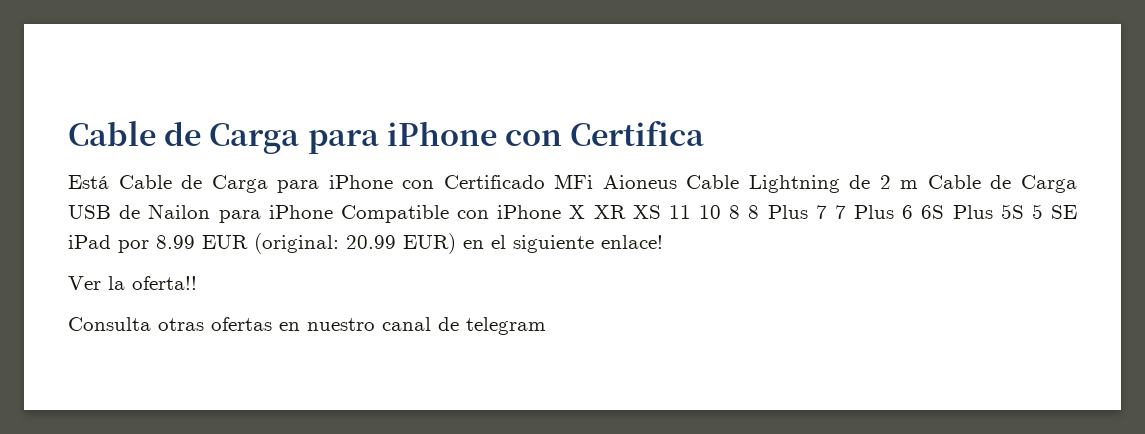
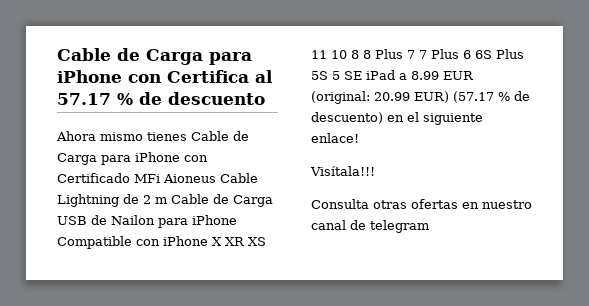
- Cable de Carga para iPhone con Certifica
- Está Cable de Carga para iPhone con Certificado MFi Aioneus Cable Lightning de 2 m Cable de Carga USB de Nailon para iPhone Compatible con iPhone X XR XS 11 10 8 8 Plus 7 7 Plus 6 6S Plus 5S 5 SE iPad por 8.99 EUR (original: 20.99 EUR) en el siguiente enlace!
+ Cable de Carga para iPhone con Certifica al 57.17 % de descuento
+ Ahora mismo tienes Cable de Carga para iPhone con Certificado MFi Aioneus Cable Lightning de 2 m Cable de Carga USB de Nailon para iPhone Compatible con iPhone X XR XS 11 10 8 8 Plus 7 7 Plus 6 6S Plus 5S 5 SE iPad a 8.99 EUR (original: 20.99 EUR) (57.17 % de descuento) en el siguiente enlace!
- Ver la oferta!!
+ Visítala!!!

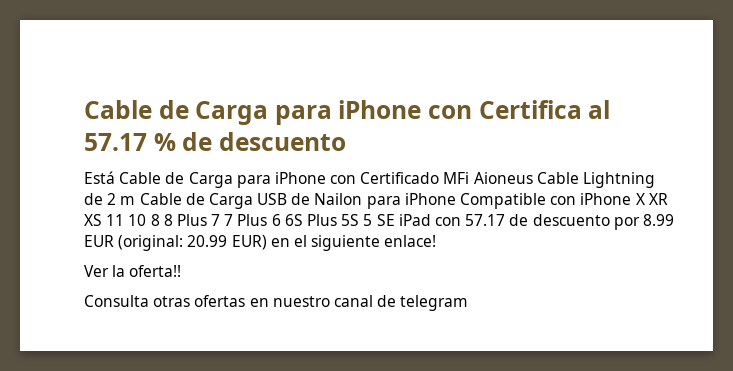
- Ahora mismo tienes Cable de Carga para iPhone con Certificado MFi Aioneus Cable Lightning de 2 m Cable de Carga USB de Nailon para iPhone Compatible con iPhone X XR XS 11 10 8 8 Plus 7 7 Plus 6 6S Plus 5S 5 SE iPad a 8.99 EUR (original: 20.99 EUR) (57.17 % de descuento) en el siguiente enlace!
+ Está Cable de Carga para iPhone con Certificado MFi Aioneus Cable Lightning de 2 m Cable de Carga USB de Nailon para iPhone Compatible con iPhone X XR XS 11 10 8 8 Plus 7 7 Plus 6 6S Plus 5S 5 SE iPad con 57.17 de descuento por 8.99 EUR (original: 20.99 EUR) en el siguiente enlace!
- Visítala!!!
+ Ver la oferta!!

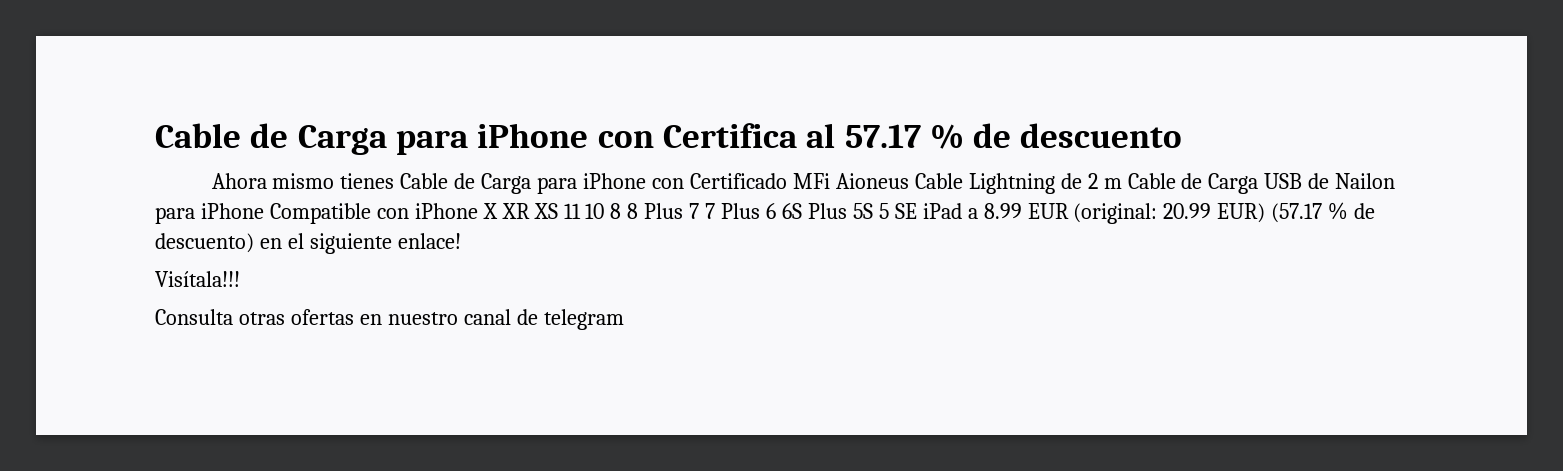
- Está Cable de Carga para iPhone con Certificado MFi Aioneus Cable Lightning de 2 m Cable de Carga USB de Nailon para iPhone Compatible con iPhone X XR XS 11 10 8 8 Plus 7 7 Plus 6 6S Plus 5S 5 SE iPad con 57.17 de descuento por 8.99 EUR (original: 20.99 EUR) en el siguiente enlace!
+ Ahora mismo tienes Cable de Carga para iPhone con Certificado MFi Aioneus Cable Lightning de 2 m Cable de Carga USB de Nailon para iPhone Compatible con iPhone X XR XS 11 10 8 8 Plus 7 7 Plus 6 6S Plus 5S 5 SE iPad a 8.99 EUR (original: 20.99 EUR) (57.17 % de descuento) en el siguiente enlace!
- Ver la oferta!!
+ Visítala!!!

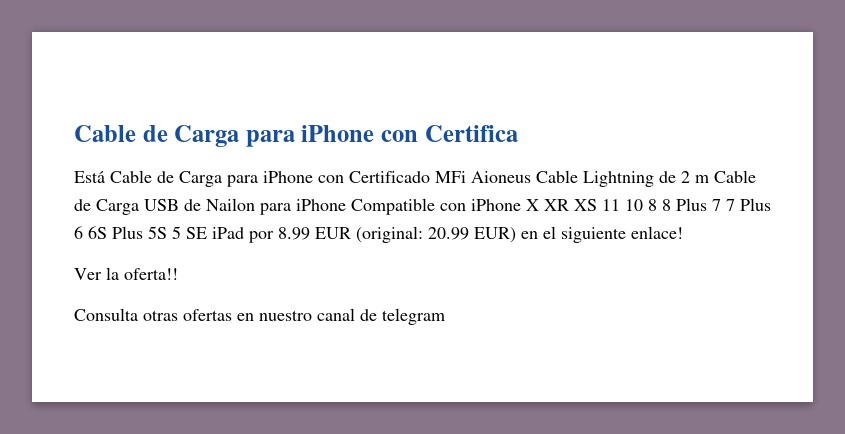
- Cable de Carga para iPhone con Certifica al 57.17 % de descuento
- Ahora mismo tienes Cable de Carga para iPhone con Certificado MFi Aioneus Cable Lightning de 2 m Cable de Carga USB de Nailon para iPhone Compatible con iPhone X XR XS 11 10 8 8 Plus 7 7 Plus 6 6S Plus 5S 5 SE iPad a 8.99 EUR (original: 20.99 EUR) (57.17 % de descuento) en el siguiente enlace!
+ Cable de Carga para iPhone con Certifica
+ Está Cable de Carga para iPhone con Certificado MFi Aioneus Cable Lightning de 2 m Cable de Carga USB de Nailon para iPhone Compatible con iPhone X XR XS 11 10 8 8 Plus 7 7 Plus 6 6S Plus 5S 5 SE iPad por 8.99 EUR (original: 20.99 EUR) en el siguiente enlace!
- Visítala!!!
+ Ver la oferta!!

